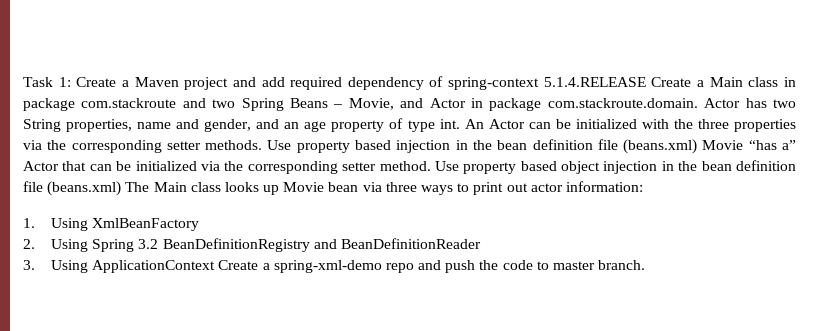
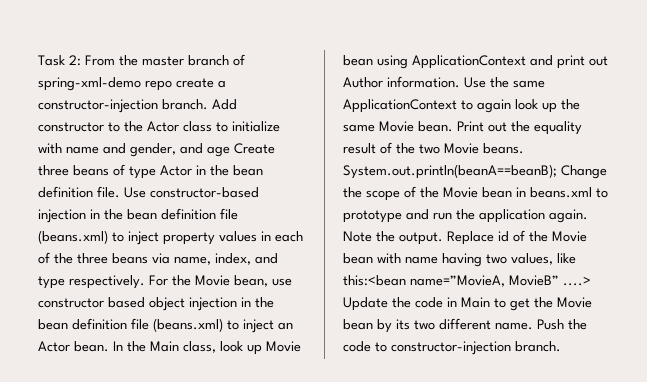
- Task 1: Create a Maven project and add required dependency of spring-context 5.1.4.RELEASE Create a Main class in package com.stackroute and two Spring Beans – Movie, and Actor in package com.stackroute.domain. Actor has two String properties, name and gender, and an age property of type int. An Actor can be initialized with the three properties via the corresponding setter methods. Use property based injection in the bean definition file (beans.xml) Movie “has a” Actor that can be initialized via the corresponding setter method. Use property based object injection in the bean definition file (beans.xml) The Main class looks up Movie bean via three ways to print out actor information:
- 1. Using XmlBeanFactory
- 2. Using Spring 3.2 BeanDefinitionRegistry and BeanDefinitionReader
- 3. Using ApplicationContext Create a spring-xml-demo repo and push the code to master branch.
+ Task 2: From the master branch of spring-xml-demo repo create a constructor-injection branch. Add constructor to the Actor class to initialize with name and gender, and age Create three beans of type Actor in the bean definition file. Use constructor-based injection in the bean definition file (beans.xml) to inject property values in each of the three beans via name, index, and type respectively. For the Movie bean, use constructor based object injection in the bean definition file (beans.xml) to inject an Actor bean. In the Main class, look up Movie bean using ApplicationContext and print out Author information. Use the same ApplicationContext to again look up the same Movie bean. Print out the equality result of the two Movie beans. System.out.println(beanA==beanB); Change the scope of the Movie bean in beans.xml to prototype and run the application again. Note the output. Replace id of the Movie bean with name having two values, like this:<bean name=”MovieA, MovieB” ....> Update the code in Main to get the Movie bean by its two different name. Push the code to constructor-injection branch.

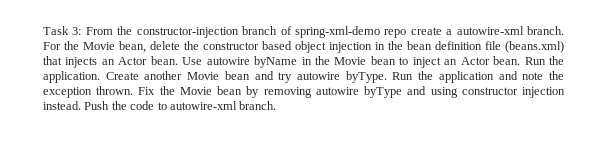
- Task 2: From the master branch of spring-xml-demo repo create a constructor-injection branch. Add constructor to the Actor class to initialize with name and gender, and age Create three beans of type Actor in the bean definition file. Use constructor-based injection in the bean definition file (beans.xml) to inject property values in each of the three beans via name, index, and type respectively.
+ Task 3: From the constructor-injection branch of spring-xml-demo repo create a autowire-xml branch.
- For the Movie bean, use constructor based object injection in the bean definition file (beans.xml) to inject an Actor bean.
+ For the Movie bean, delete the constructor based object injection in the bean definition file (beans.xml) that injects an Actor bean. Use autowire byName in the Movie bean to inject an Actor bean.
- In the Main class, look up Movie bean using ApplicationContext and print out Author information. Use the same ApplicationContext to again look up the same Movie bean. Print out the equality result of the two Movie beans. System.out.println(beanA==beanB); Change the scope of the Movie bean in beans.xml to prototype and run the application again. Note the output. Replace id of the Movie bean with name having two values, like this:<bean name=”MovieA, MovieB” ....> Update the code in Main to get the Movie bean by its two different name.
+ Run the application. Create another Movie bean and try autowire byType. Run the application and note the exception thrown. Fix the Movie bean by removing autowire byType and using constructor injection instead.
- Push the code to constructor-injection branch.
+ Push the code to autowire-xml branch.

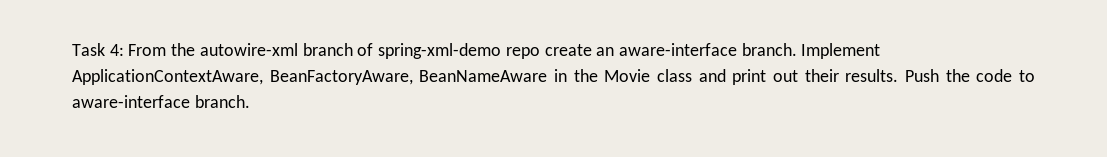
- Task 3: From the constructor-injection branch of spring-xml-demo repo create a autowire-xml branch. For the Movie bean, delete the constructor based object injection in the bean definition file (beans.xml) that injects an Actor bean. Use autowire byName in the Movie bean to inject an Actor bean. Run the application. Create another Movie bean and try autowire byType. Run the application and note the exception thrown. Fix the Movie bean by removing autowire byType and using constructor injection instead.
+ Task 4: From the autowire-xml branch of spring-xml-demo repo create an aware-interface branch. Implement ApplicationContextAware, BeanFactoryAware, BeanNameAware in the Movie class and print out their results.
- Push the code to autowire-xml branch.
+ Push the code to aware-interface branch.

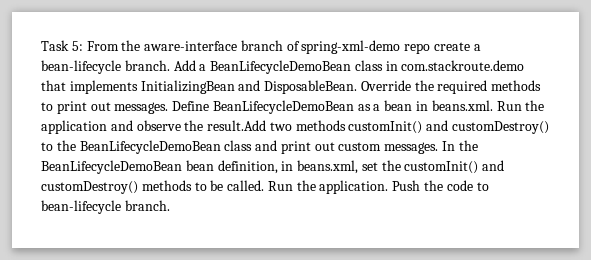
- Task 4: From the autowire-xml branch of spring-xml-demo repo create an aware-interface branch. Implement ApplicationContextAware, BeanFactoryAware, BeanNameAware in the Movie class and print out their results.
+ Task 5: From the aware-interface branch of spring-xml-demo repo create a bean-lifecycle branch. Add a BeanLifecycleDemoBean class in com.stackroute.demo that implements InitializingBean and DisposableBean. Override the required methods to print out messages. Define BeanLifecycleDemoBean as a bean in beans.xml. Run the application and observe the result.Add two methods customInit() and customDestroy() to the BeanLifecycleDemoBean class and print out custom messages. In the BeanLifecycleDemoBean bean definition, in beans.xml, set the customInit() and customDestroy() methods to be called. Run the application.
- Push the code to aware-interface branch.
+ Push the code to bean-lifecycle branch.

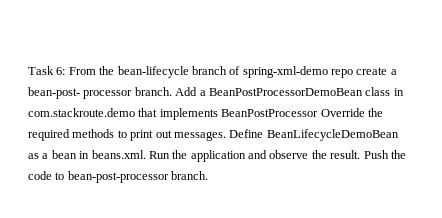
- Task 5: From the aware-interface branch of spring-xml-demo repo create a bean-lifecycle branch.
+ Task 6: From the bean-lifecycle branch of spring-xml-demo repo create a bean-post- processor branch.
- Add a BeanLifecycleDemoBean class in com.stackroute.demo that implements InitializingBean and DisposableBean. Override the required methods to print out messages.
+ Add a BeanPostProcessorDemoBean class in com.stackroute.demo that implements BeanPostProcessor Override the required methods to print out messages.
- Define BeanLifecycleDemoBean as a bean in beans.xml. Run the application and observe the result.Add two methods customInit() and customDestroy() to the BeanLifecycleDemoBean class and print out custom messages. In the BeanLifecycleDemoBean bean definition, in beans.xml, set the customInit() and customDestroy() methods to be called. Run the application.
+ Define BeanLifecycleDemoBean as a bean in beans.xml. Run the application and observe the result.
- Push the code to bean-lifecycle branch.
+ Push the code to bean-post-processor branch.

